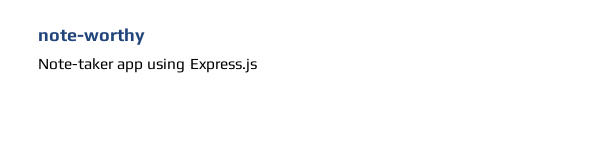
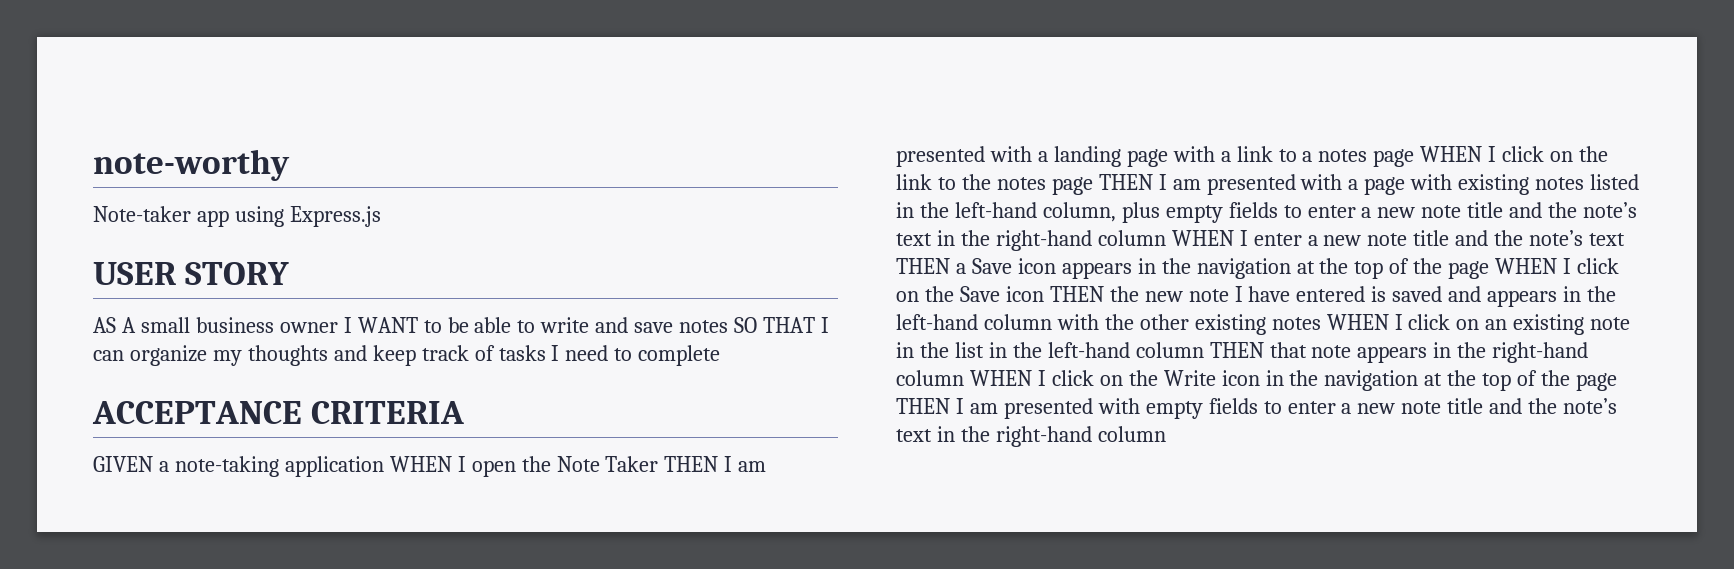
+ USER STORY
+ AS A small business owner I WANT to be able to write and save notes SO THAT I can organize my thoughts and keep track of tasks I need to complete
+ ACCEPTANCE CRITERIA
+ GIVEN a note-taking application WHEN I open the Note Taker THEN I am presented with a landing page with a link to a notes page WHEN I click on the link to the notes page THEN I am presented with a page with existing notes listed in the left-hand column, plus empty fields to enter a new note title and the note’s text in the right-hand column WHEN I enter a new note title and the note’s text THEN a Save icon appears in the navigation at the top of the page WHEN I click on the Save icon THEN the new note I have entered is saved and appears in the left-hand column with the other existing notes WHEN I click on an existing note in the list in the left-hand column THEN that note appears in the right-hand column WHEN I click on the Write icon in the navigation at the top of the page THEN I am presented with empty fields to enter a new note title and the note’s text in the right-hand column

